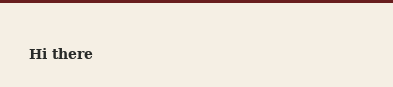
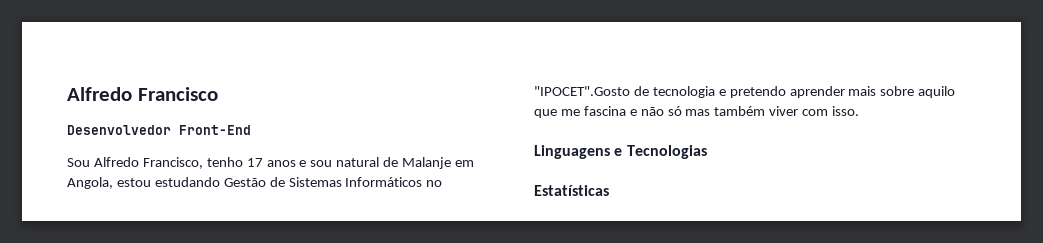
- Hi there
+ Alfredo Francisco
+ Desenvolvedor Front-End
+ Sou Alfredo Francisco, tenho 17 anos e sou natural de Malanje em Angola, estou estudando Gestão de Sistemas Informáticos no "IPOCET".Gosto de tecnologia e pretendo aprender mais sobre aquilo que me fascina e não só mas também viver com isso.
+ Linguagens e Tecnologias
+ Estatísticas

